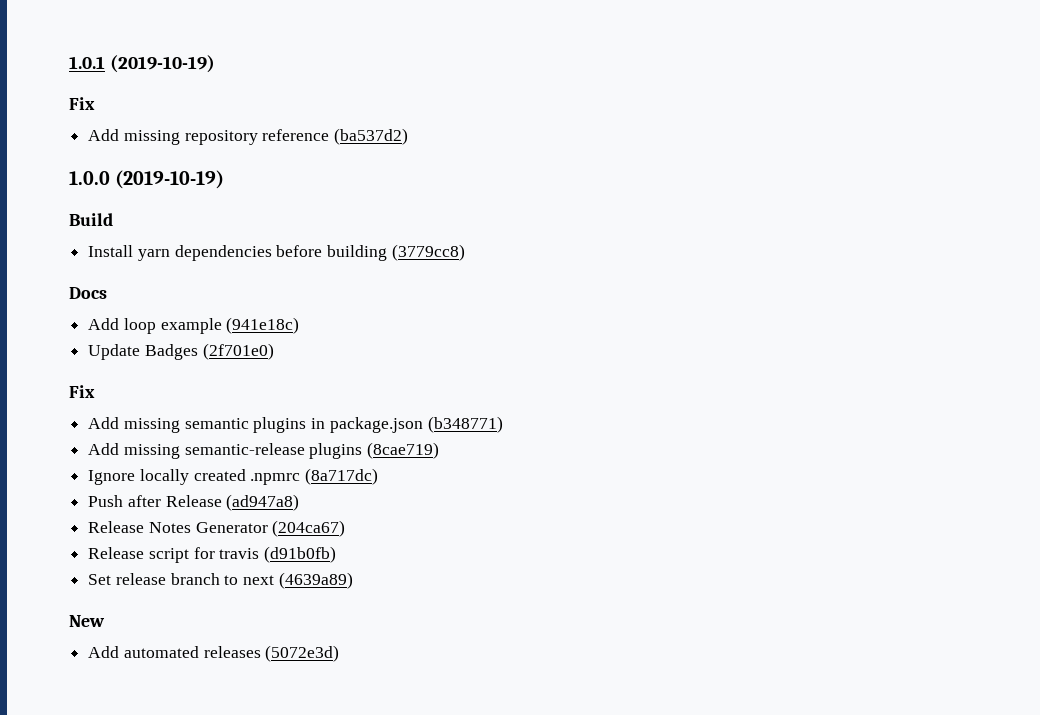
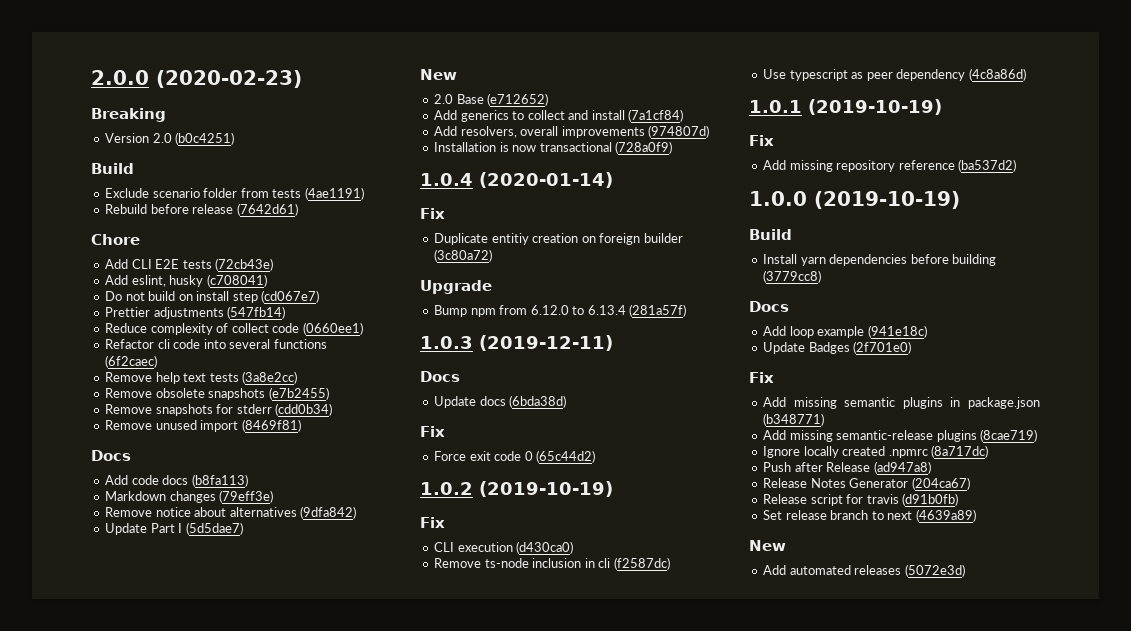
+ 2.0.0 (2020-02-23)
+ Breaking
+ Version 2.0 (b0c4251)
+ Build
+ Exclude scenario folder from tests (4ae1191)
+ Rebuild before release (7642d61)
+ Chore
+ Add CLI E2E tests (72cb43e)
+ Add eslint, husky (c708041)
+ Do not build on install step (cd067e7)
+ Prettier adjustments (547fb14)
+ Reduce complexity of collect code (0660ee1)
+ Refactor cli code into several functions (6f2caec)
+ Remove help text tests (3a8e2cc)
+ Remove obsolete snapshots (e7b2455)
+ Remove snapshots for stderr (cdd0b34)
+ Remove unused import (8469f81)
+ Docs
+ Add code docs (b8fa113)
+ Markdown changes (79eff3e)
+ Remove notice about alternatives (9dfa842)
+ Update Part I (5d5dae7)
+ New
+ 2.0 Base (e712652)
+ Add generics to collect and install (7a1cf84)
+ Add resolvers, overall improvements (974807d)
+ Installation is now transactional (728a0f9)
+ 1.0.4 (2020-01-14)
+ Fix
+ Duplicate entitiy creation on foreign builder (3c80a72)
+ Upgrade
+ Bump npm from 6.12.0 to 6.13.4 (281a57f)
+ 1.0.3 (2019-12-11)
+ Docs
+ Update docs (6bda38d)
+ Fix
+ Force exit code 0 (65c44d2)
+ 1.0.2 (2019-10-19)
+ Fix
+ CLI execution (d430ca0)
+ Remove ts-node inclusion in cli (f2587dc)
+ Use typescript as peer dependency (4c8a86d)

